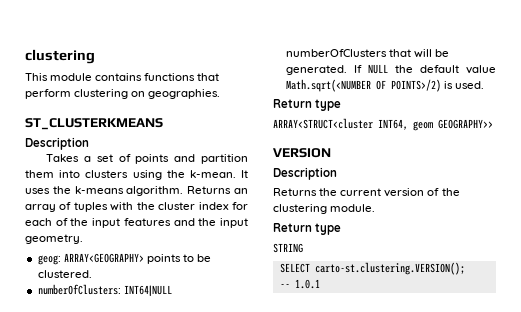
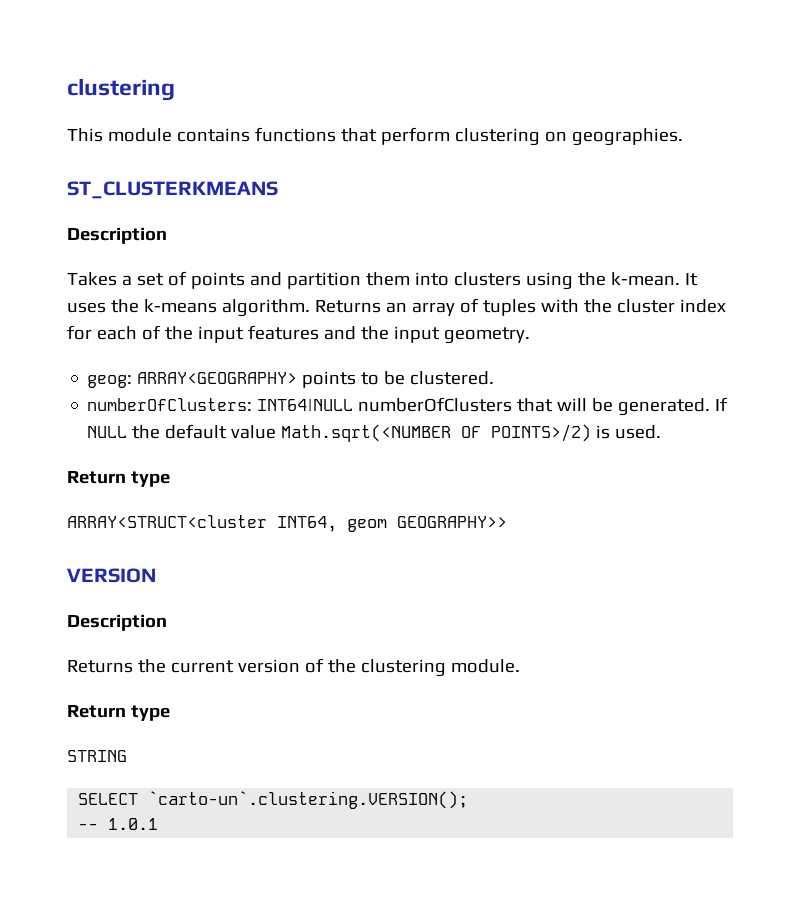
- SELECT carto-st.clustering.VERSION();
+ SELECT `carto-un`.clustering.VERSION();

